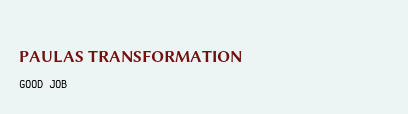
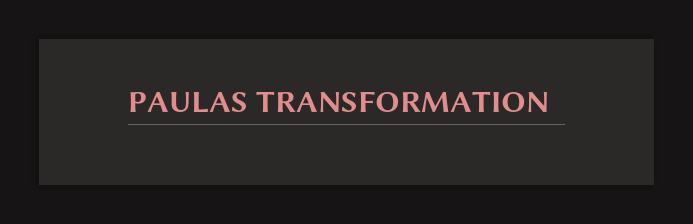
- GOOD JOB

